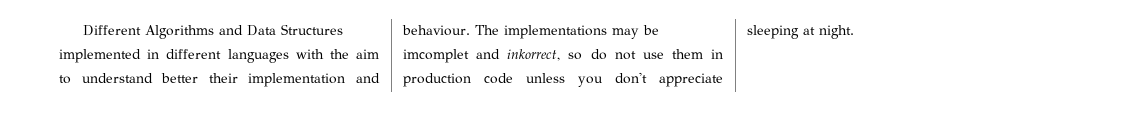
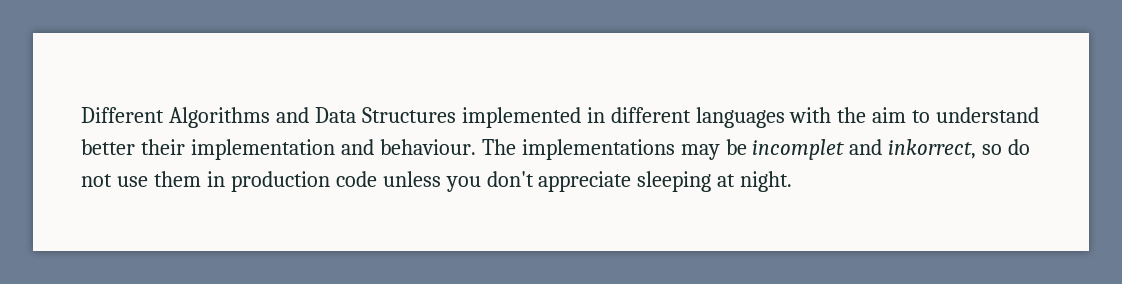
- The implementations may be imcomplet and inkorrect, so do not use them in production code unless you don't appreciate sleeping at night.
+ The implementations may be incomplet and inkorrect, so do not use them in production code unless you don't appreciate sleeping at night.

